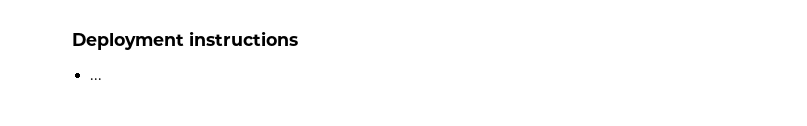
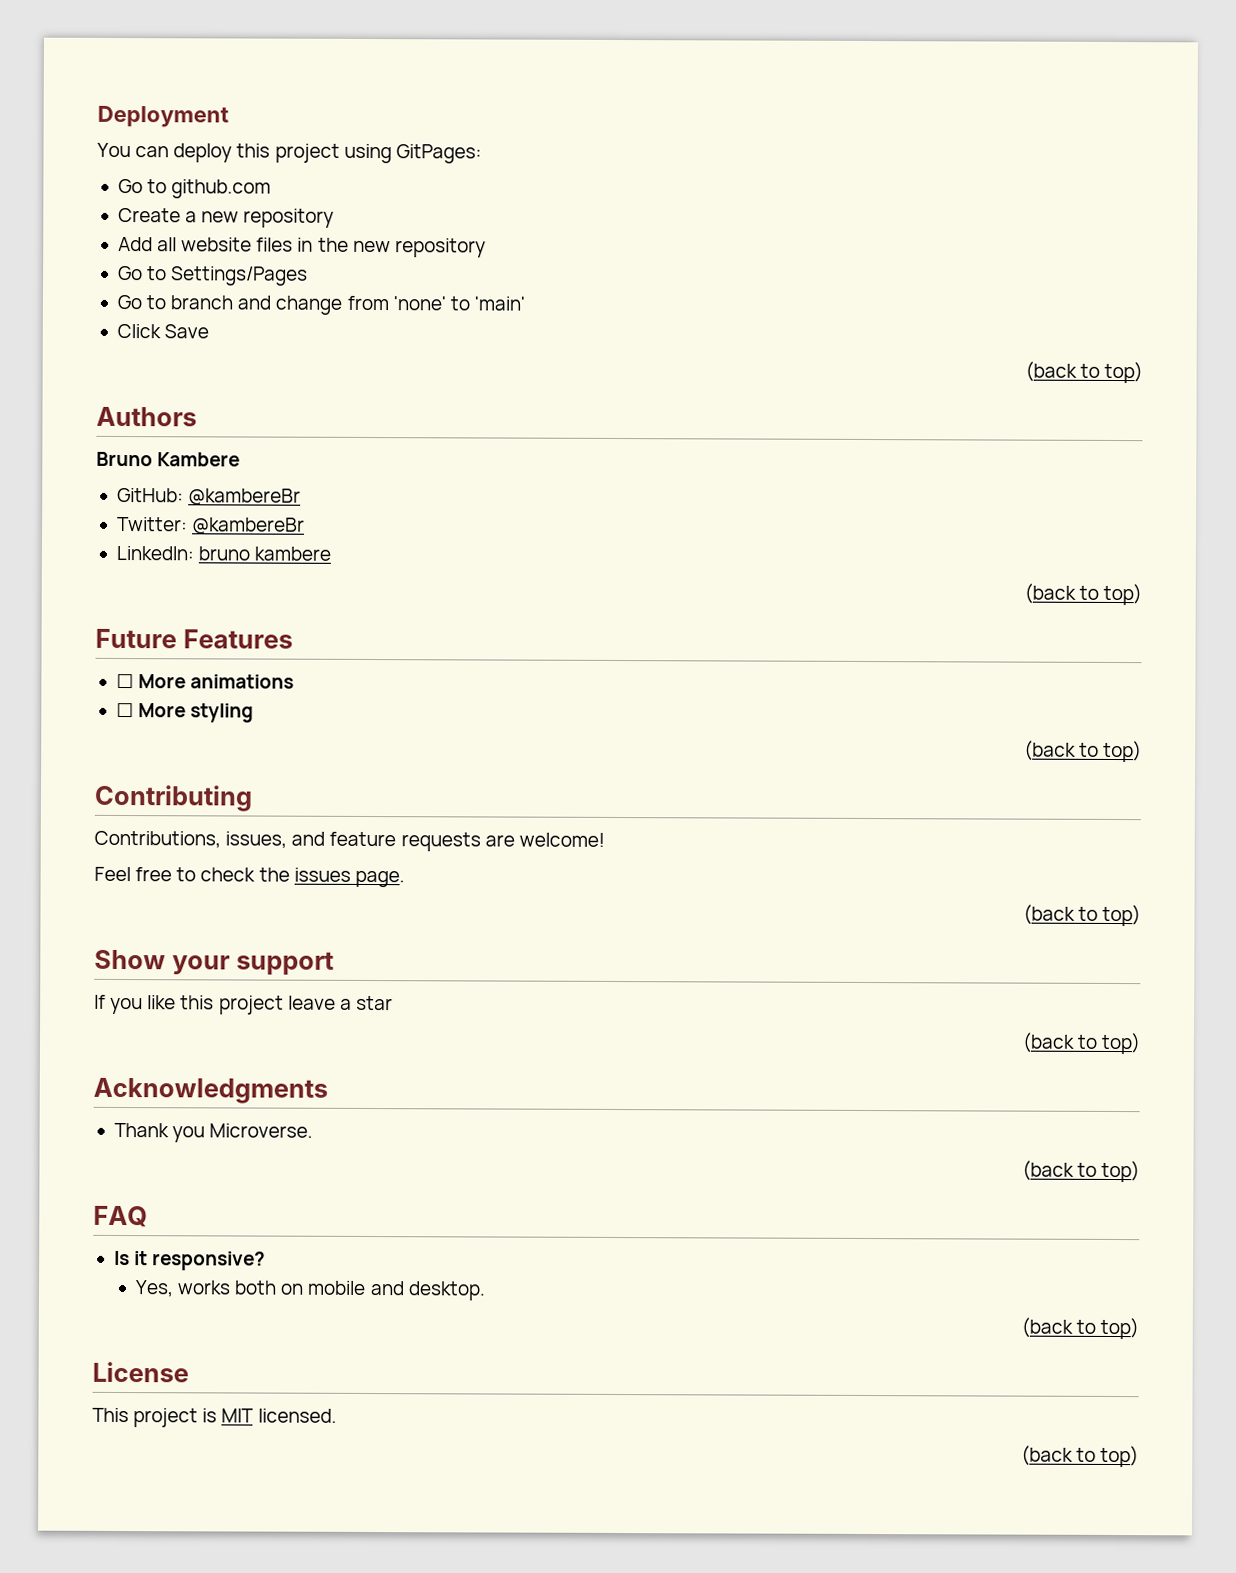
- Deployment instructions
- ...
+ Deployment
+ You can deploy this project using GitPages:
+ Go to github.com
+ Create a new repository
+ Add all website files in the new repository
+ Go to Settings/Pages
+ Go to branch and change from 'none' to 'main'
+ Click Save
+ (back to top)
+ Authors
+ Bruno Kambere
+ GitHub: @kambereBr
+ Twitter: @kambereBr
+ LinkedIn: bruno kambere
+ (back to top)
+ Future Features
+ ☐ More animations
+ ☐ More styling
+ (back to top)
+ Contributing
+ Contributions, issues, and feature requests are welcome!
+ Feel free to check the issues page.
+ (back to top)
+ Show your support
+ If you like this project leave a star
+ (back to top)
+ Acknowledgments
+ Thank you Microverse.
+ (back to top)
+ FAQ
+ Is it responsive?
+ Yes, works both on mobile and desktop.
+ (back to top)
+ License
+ This project is MIT licensed.
+ (back to top)

